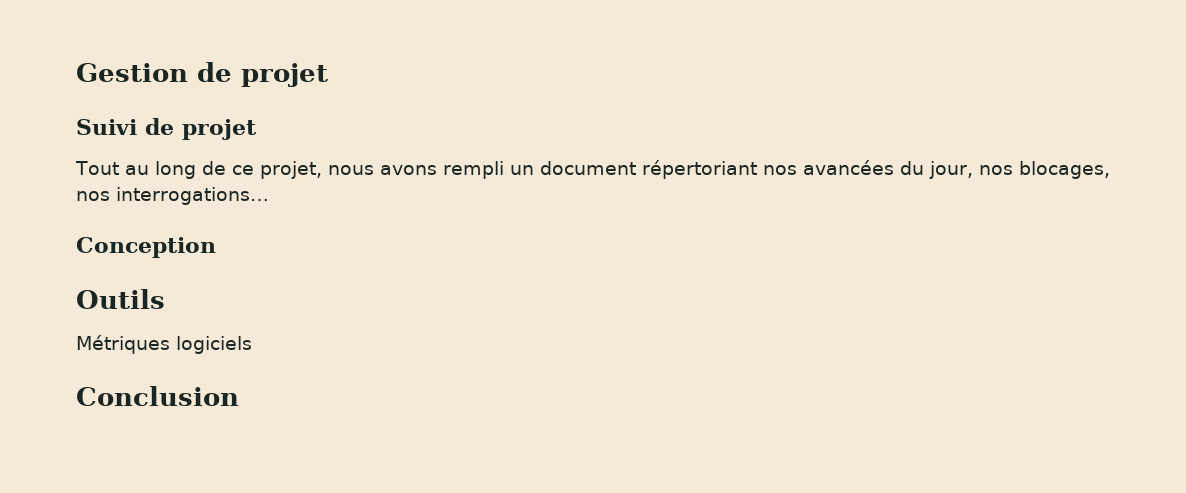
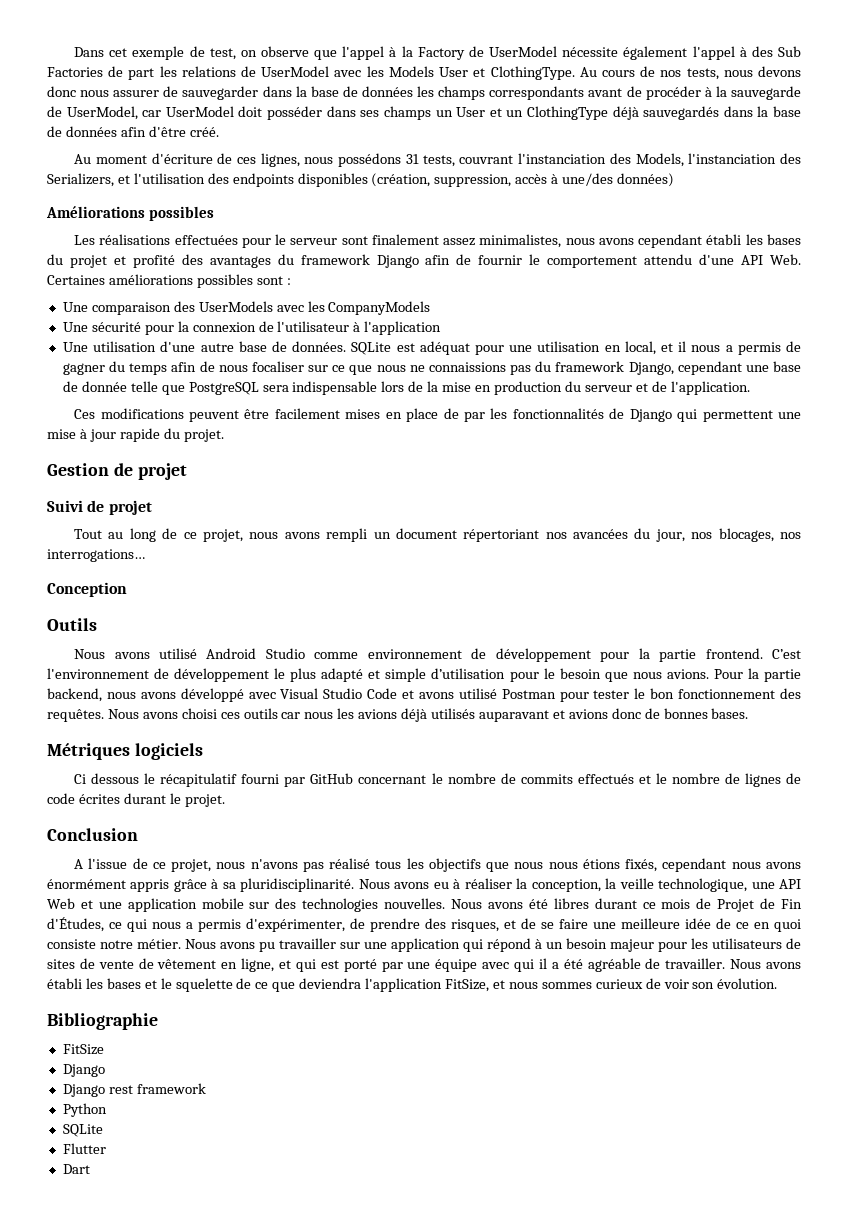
+ Dans cet exemple de test, on observe que l'appel à la Factory de UserModel nécessite également l'appel à des Sub Factories de part les relations de UserModel avec les Models User et ClothingType. Au cours de nos tests, nous devons donc nous assurer de sauvegarder dans la base de données les champs correspondants avant de procéder à la sauvegarde de UserModel, car UserModel doit posséder dans ses champs un User et un ClothingType déjà sauvegardés dans la base de données afin d'être créé.
+ Au moment d'écriture de ces lignes, nous possédons 31 tests, couvrant l'instanciation des Models, l'instanciation des Serializers, et l'utilisation des endpoints disponibles (création, suppression, accès à une/des données)
+ Améliorations possibles
+ Les réalisations effectuées pour le serveur sont finalement assez minimalistes, nous avons cependant établi les bases du projet et profité des avantages du framework Django afin de fournir le comportement attendu d'une API Web. Certaines améliorations possibles sont :
+ Une comparaison des UserModels avec les CompanyModels
+ Une sécurité pour la connexion de l'utilisateur à l'application
+ Une utilisation d'une autre base de données. SQLite est adéquat pour une utilisation en local, et il nous a permis de gagner du temps afin de nous focaliser sur ce que nous ne connaissions pas du framework Django, cependant une base de donnée telle que PostgreSQL sera indispensable lors de la mise en production du serveur et de l'application.
+ Ces modifications peuvent être facilement mises en place de par les fonctionnalités de Django qui permettent une mise à jour rapide du projet.
+ Nous avons utilisé Android Studio comme environnement de développement pour la partie frontend. C’est l'environnement de développement le plus adapté et simple d’utilisation pour le besoin que nous avions. Pour la partie backend, nous avons développé avec Visual Studio Code et avons utilisé Postman pour tester le bon fonctionnement des requêtes. Nous avons choisi ces outils car nous les avions déjà utilisés auparavant et avions donc de bonnes bases.
  Métriques logiciels
+ Ci dessous le récapitulatif fourni par GitHub concernant le nombre de commits effectués et le nombre de lignes de code écrites durant le projet.
  Conclusion
+ A l'issue de ce projet, nous n'avons pas réalisé tous les objectifs que nous nous étions fixés, cependant nous avons énormément appris grâce à sa pluridisciplinarité. Nous avons eu à réaliser la conception, la veille technologique, une API Web et une application mobile sur des technologies nouvelles. Nous avons été libres durant ce mois de Projet de Fin d'Études, ce qui nous a permis d'expérimenter, de prendre des risques, et de se faire une meilleure idée de ce en quoi consiste notre métier. Nous avons pu travailler sur une application qui répond à un besoin majeur pour les utilisateurs de sites de vente de vêtement en ligne, et qui est porté par une équipe avec qui il a été agréable de travailler. Nous avons établi les bases et le squelette de ce que deviendra l'application FitSize, et nous sommes curieux de voir son évolution.
+ Bibliographie
+ FitSize
+ Django
+ Django rest framework
+ Python
+ SQLite
+ Flutter
+ Dart

